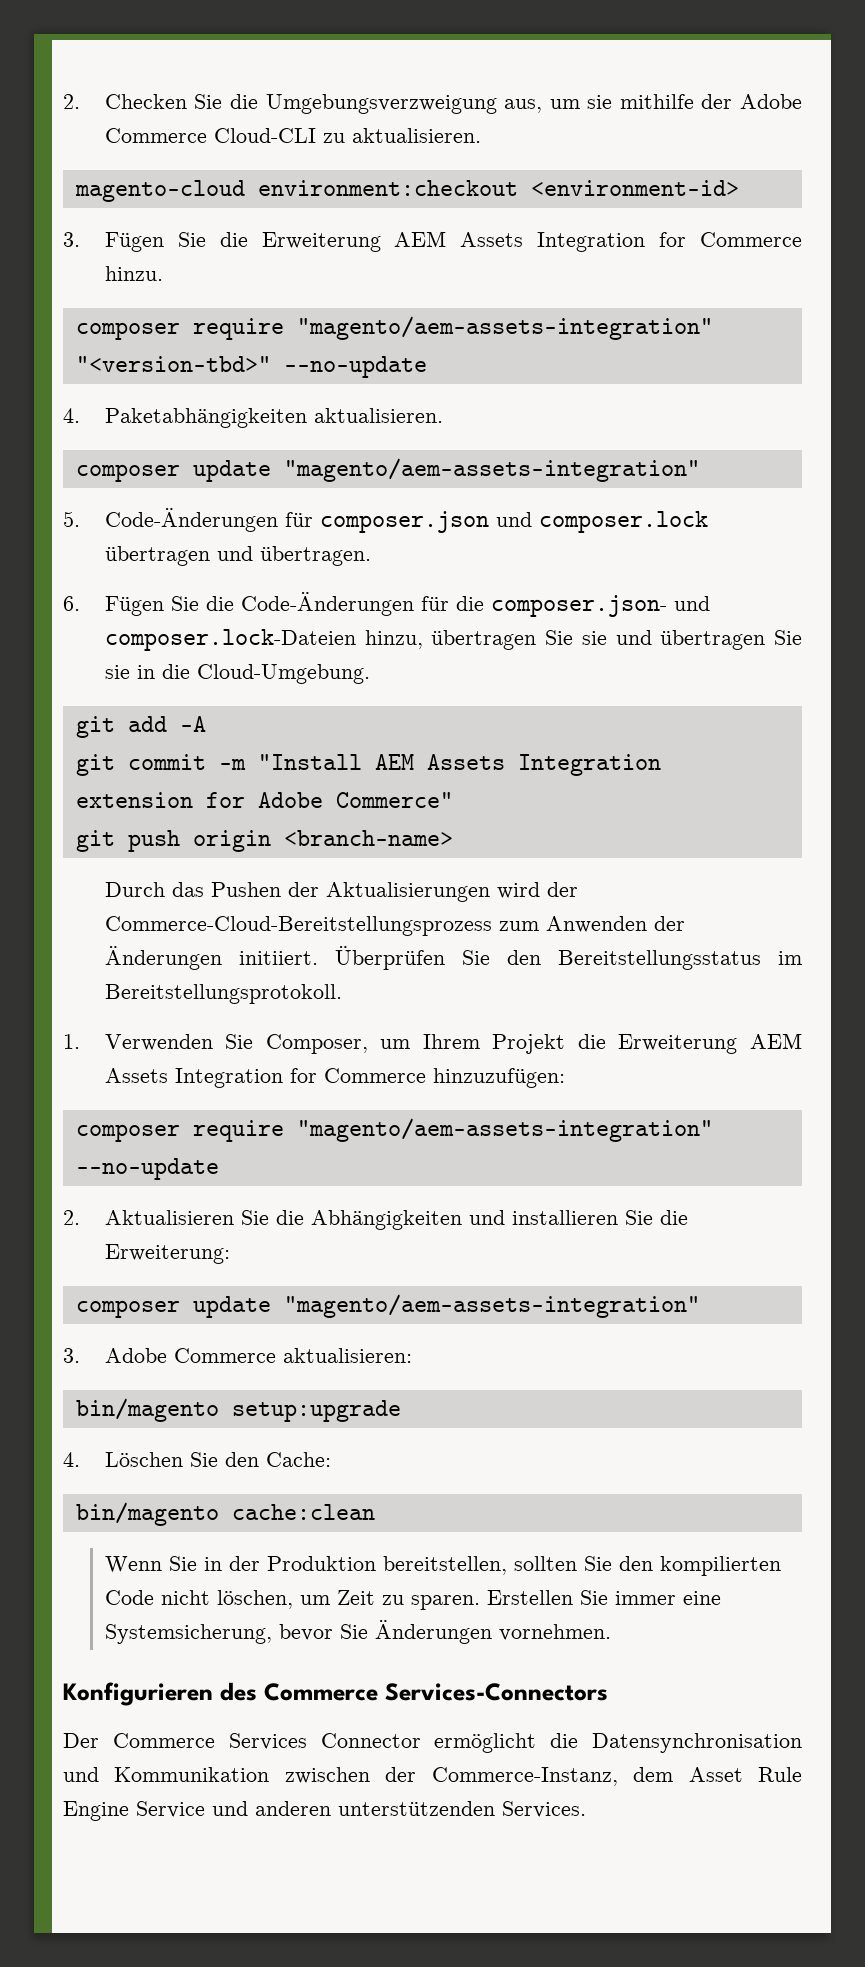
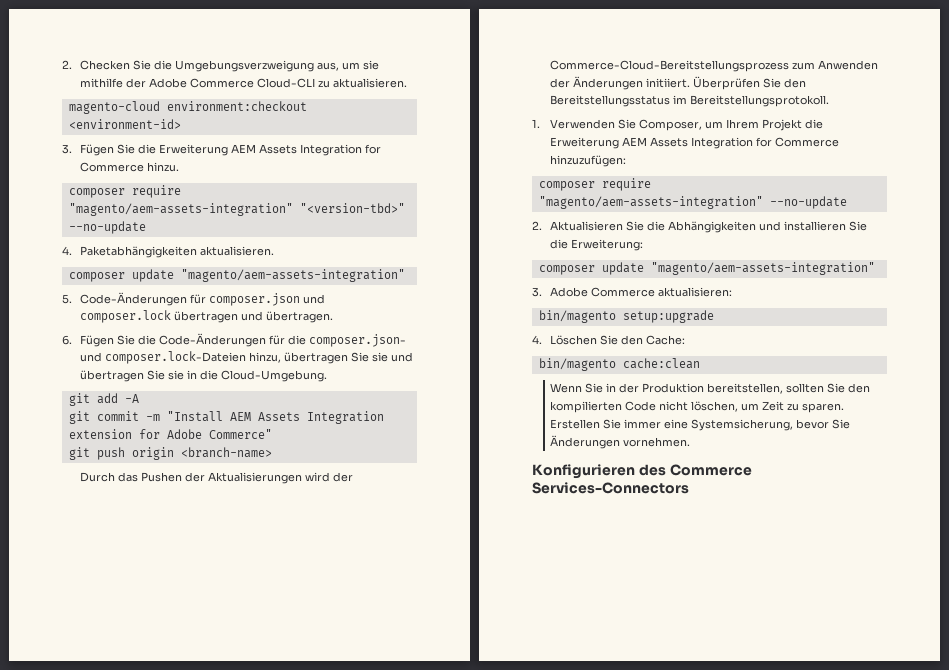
- Der Commerce Services Connector ermöglicht die Datensynchronisation und Kommunikation zwischen der Commerce-Instanz, dem Asset Rule Engine Service und anderen unterstützenden Services.

